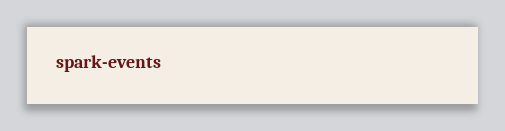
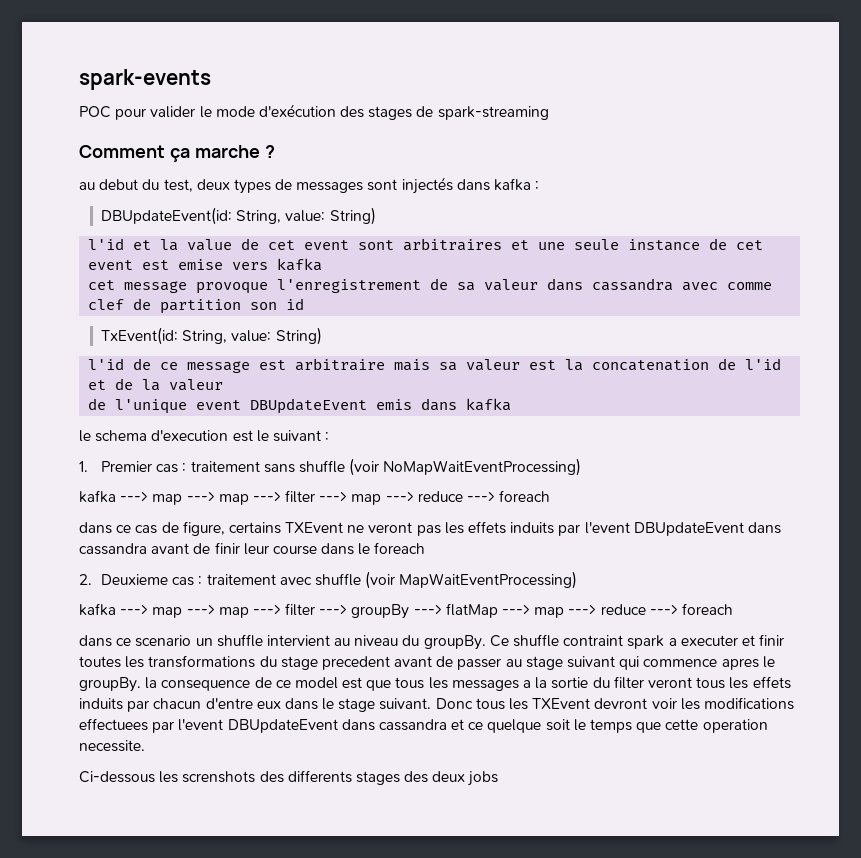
+ POC pour valider le mode d'exécution des stages de spark-streaming
+ Comment ça marche ?
+ au debut du test, deux types de messages sont injectés dans kafka :
+ DBUpdateEvent(id: String, value: String)
+ l'id et la value de cet event sont arbitraires et une seule instance de cet event est emise vers kafka
+ cet message provoque l'enregistrement de sa valeur dans cassandra avec comme clef de partition son id
+ TxEvent(id: String, value: String)
+ l'id de ce message est arbitraire mais sa valeur est la concatenation de l'id et de la valeur
+ de l'unique event DBUpdateEvent emis dans kafka
+ le schema d'execution est le suivant :
+ 1. Premier cas : traitement sans shuffle (voir NoMapWaitEventProcessing)
+ kafka ---> map ---> map ---> filter ---> map ---> reduce ---> foreach
+ dans ce cas de figure, certains TXEvent ne veront pas les effets induits par l'event DBUpdateEvent dans cassandra avant de finir leur course dans le foreach
+ 2. Deuxieme cas : traitement avec shuffle (voir MapWaitEventProcessing)
+ kafka ---> map ---> map ---> filter ---> groupBy ---> flatMap ---> map ---> reduce ---> foreach
+ dans ce scenario un shuffle intervient au niveau du groupBy. Ce shuffle contraint spark a executer et finir toutes les transformations du stage precedent avant de passer au stage suivant qui commence apres le groupBy. la consequence de ce model est que tous les messages a la sortie du filter veront tous les effets induits par chacun d'entre eux dans le stage suivant. Donc tous les TXEvent devront voir les modifications effectuees par l'event DBUpdateEvent dans cassandra et ce quelque soit le temps que cette operation necessite.
+ Ci-dessous les screnshots des differents stages des deux jobs

